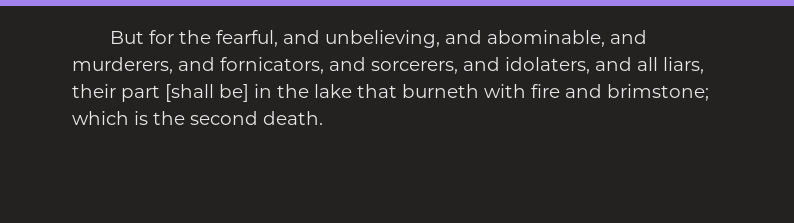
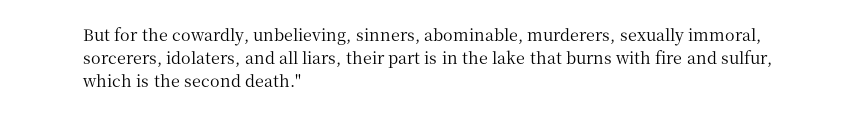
- But for the fearful, and unbelieving, and abominable, and murderers, and fornicators, and sorcerers, and idolaters, and all liars, their part [shall be] in the lake that burneth with fire and brimstone; which is the second death.
+ But for the cowardly, unbelieving, sinners, abominable, murderers, sexually immoral, sorcerers, idolaters, and all liars, their part is in the lake that burns with fire and sulfur, which is the second death."

